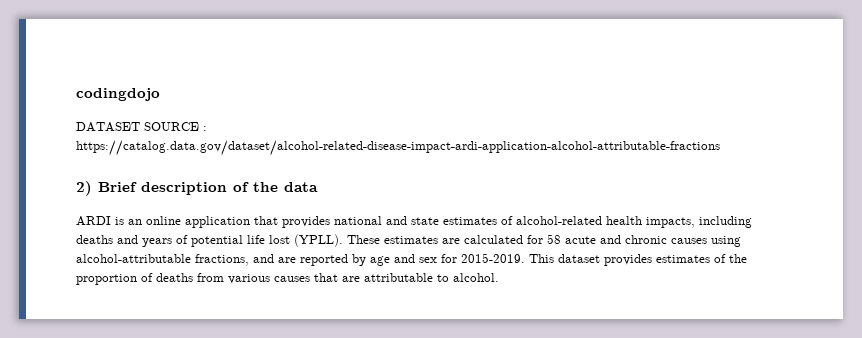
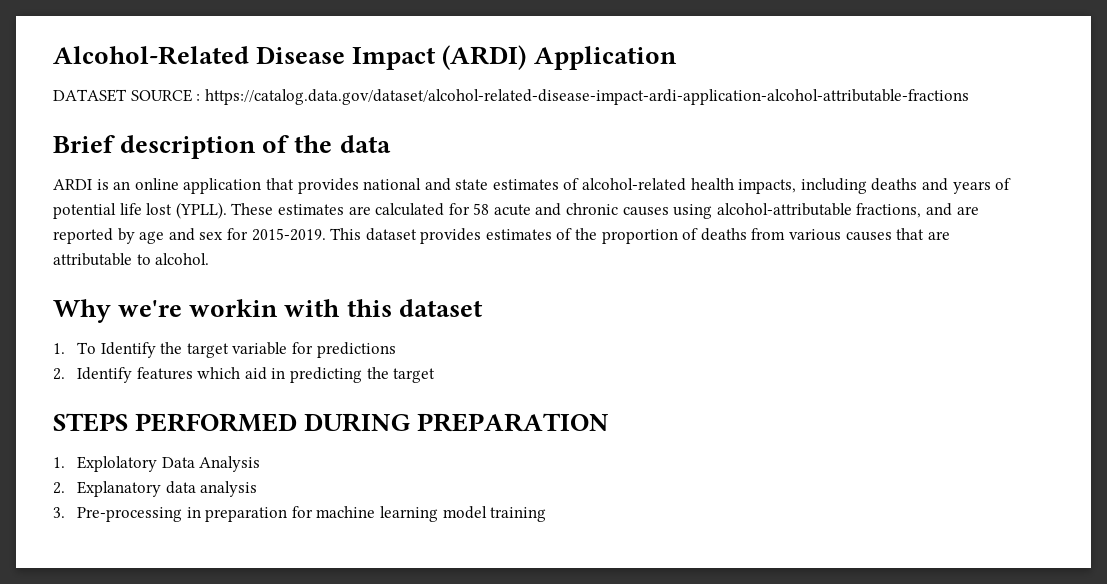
- codingdojo
+ Alcohol-Related Disease Impact (ARDI) Application
- 2) Brief description of the data
+ Brief description of the data
+ Why we're workin with this dataset
+ 1. To Identify the target variable for predictions
+ 2. Identify features which aid in predicting the target
+ STEPS PERFORMED DURING PREPARATION
+ 1. Explolatory Data Analysis
+ 2. Explanatory data analysis
+ 3. Pre-processing in preparation for machine learning model training

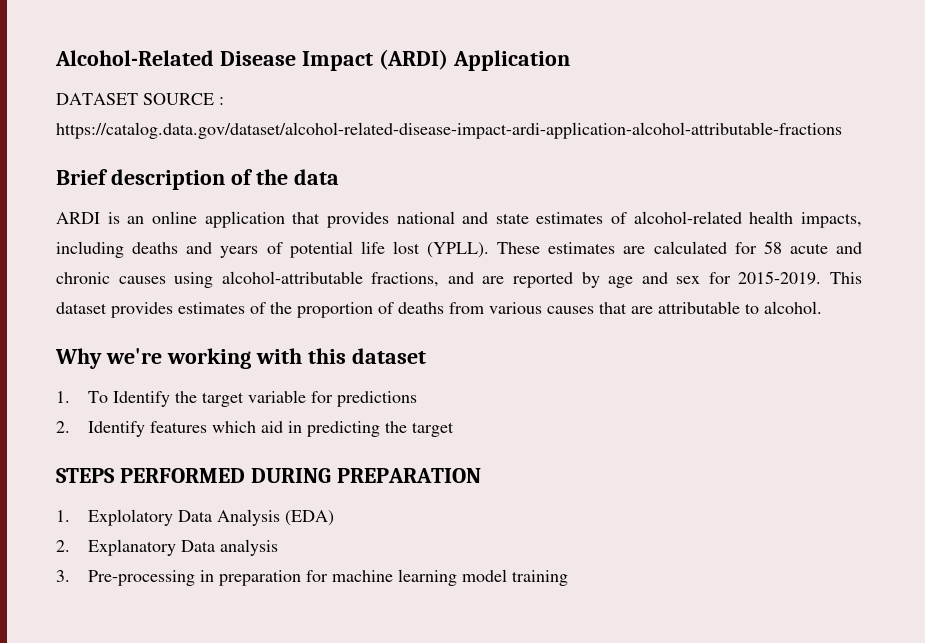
- Why we're workin with this dataset
+ Why we're working with this dataset
- 1. Explolatory Data Analysis
+ 1. Explolatory Data Analysis (EDA)
- 2. Explanatory data analysis
+ 2. Explanatory Data analysis

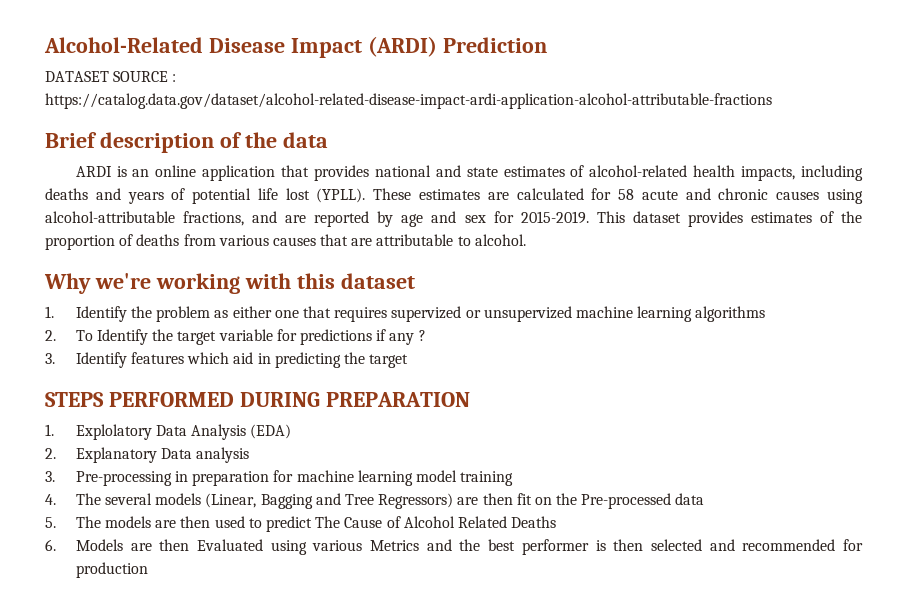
- Alcohol-Related Disease Impact (ARDI) Application
+ Alcohol-Related Disease Impact (ARDI) Prediction
- 1. To Identify the target variable for predictions
- 2. Identify features which aid in predicting the target
+ 1. Identify the problem as either one that requires supervized or unsupervized machine learning algorithms
+ 2. To Identify the target variable for predictions if any ?
+ 3. Identify features which aid in predicting the target
+ 4. The several models (Linear, Bagging and Tree Regressors) are then fit on the Pre-processed data
+ 5. The models are then used to predict The Cause of Alcohol Related Deaths
+ 6. Models are then Evaluated using various Metrics and the best performer is then selected and recommended for production

